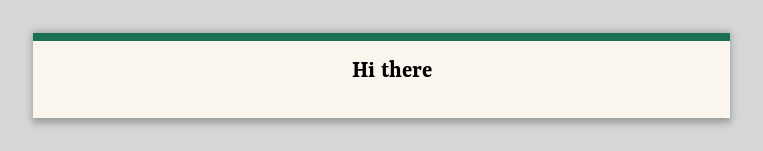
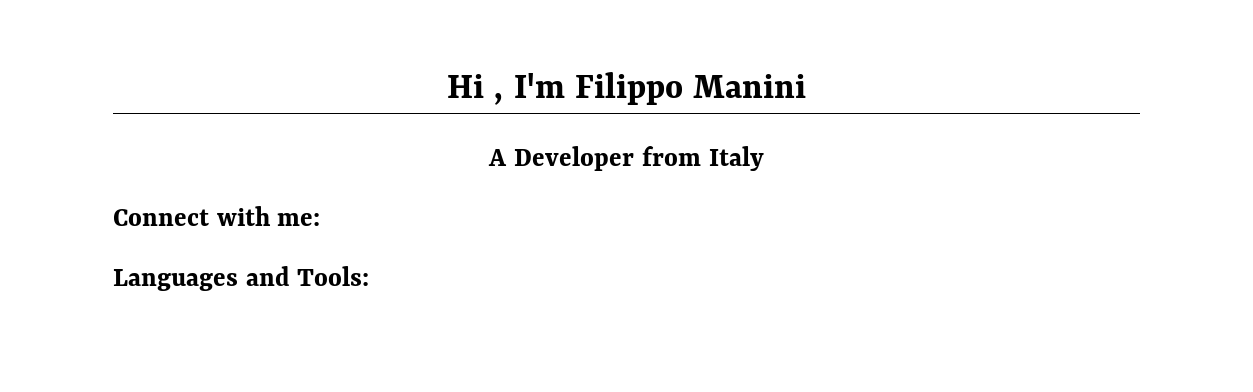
- Hi there
+ Hi , I'm Filippo Manini
+ A Developer from Italy
+ Connect with me:
+ Languages and Tools:

